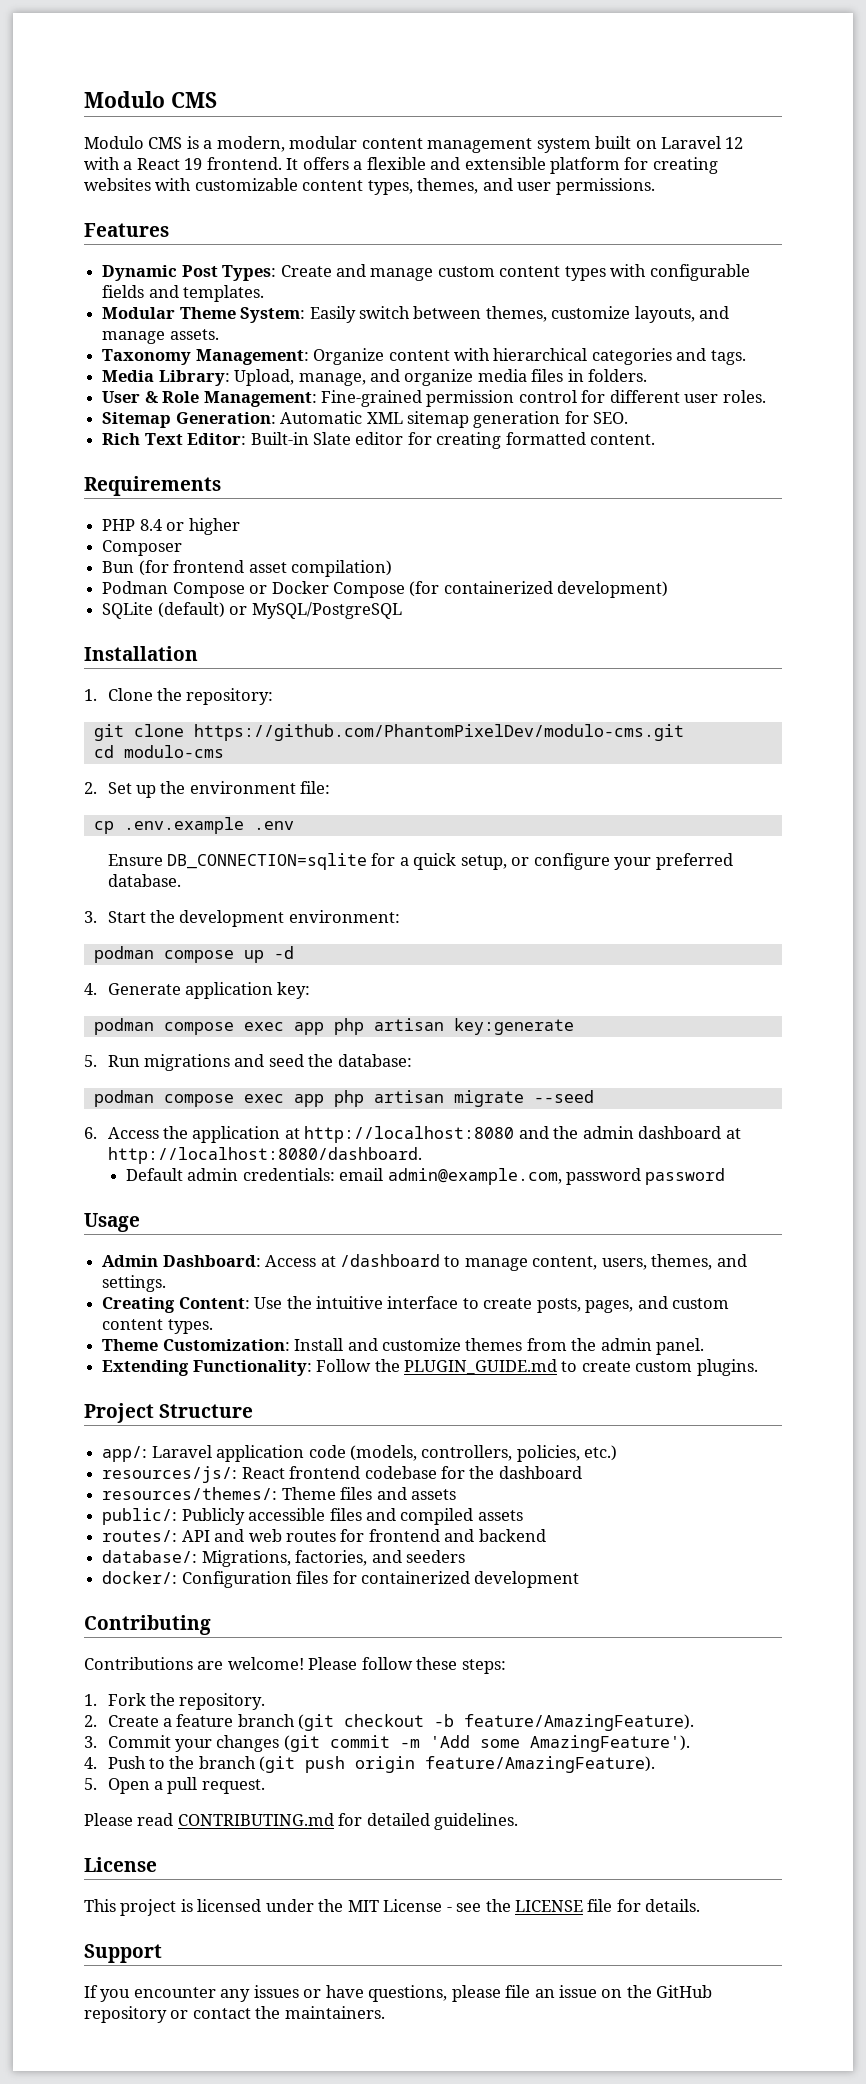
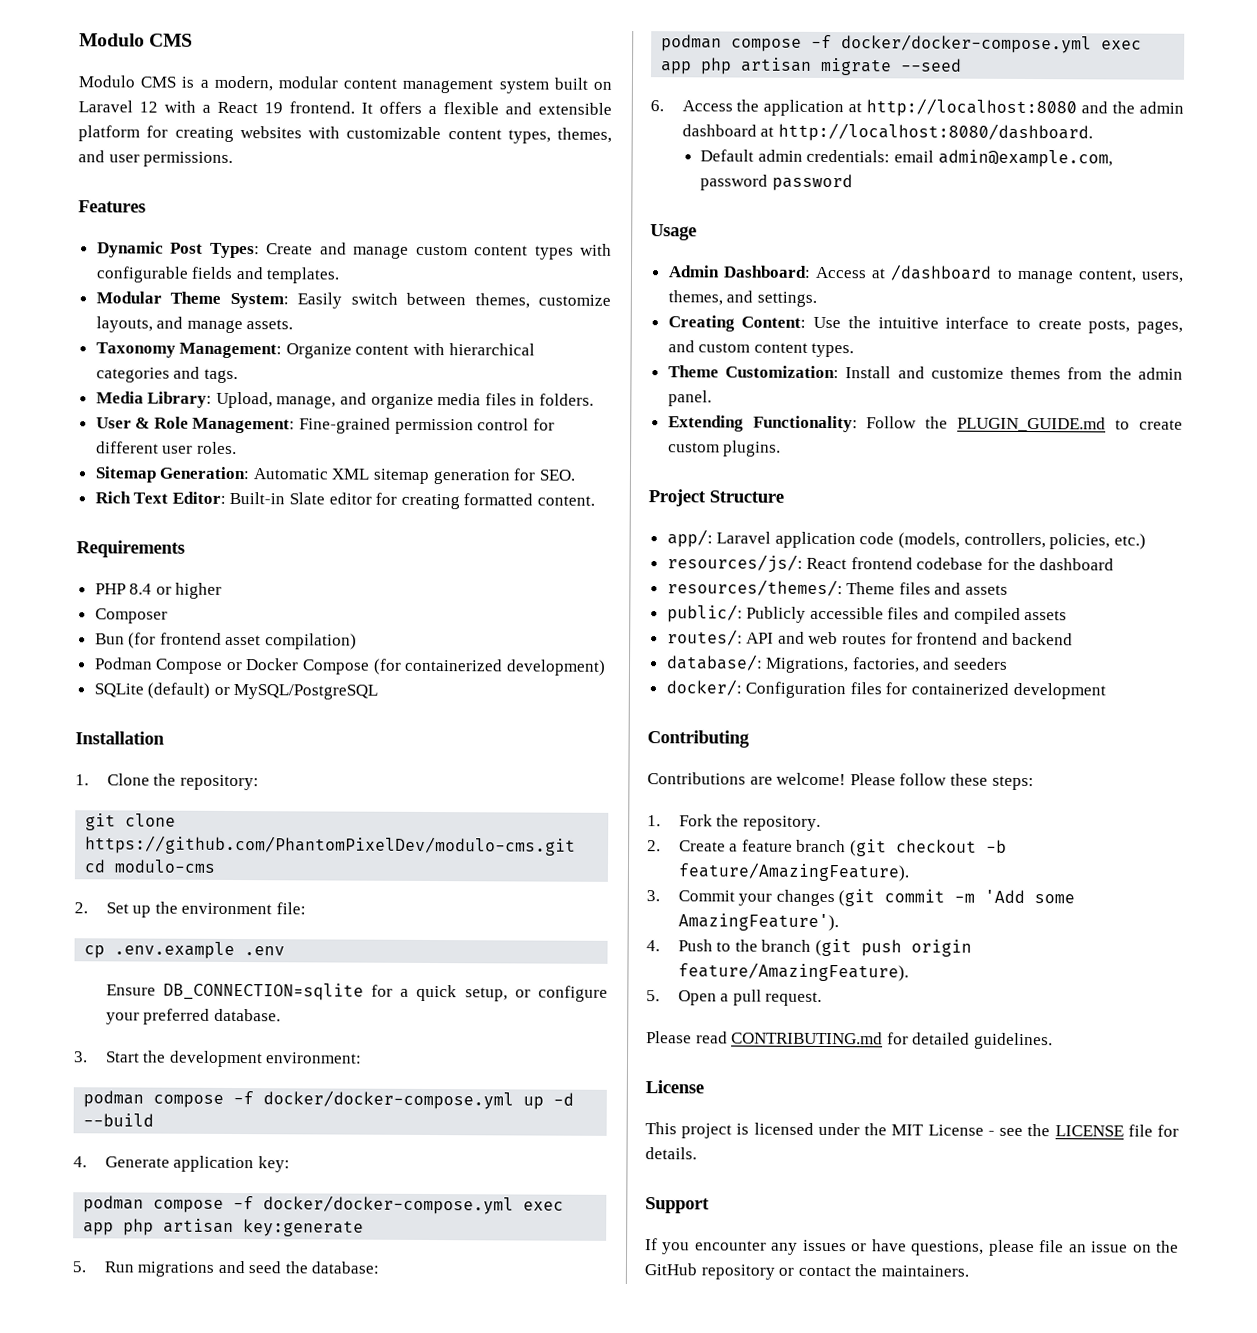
- podman compose up -d
+ podman compose -f docker/docker-compose.yml up -d --build
- podman compose exec app php artisan key:generate
+ podman compose -f docker/docker-compose.yml exec app php artisan key:generate
- podman compose exec app php artisan migrate --seed
+ podman compose -f docker/docker-compose.yml exec app php artisan migrate --seed

